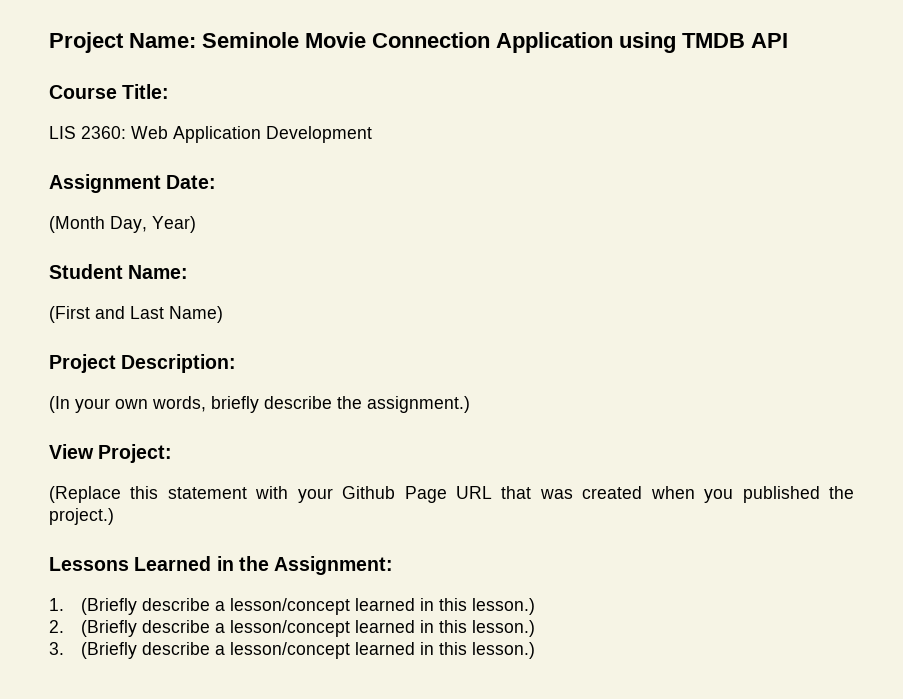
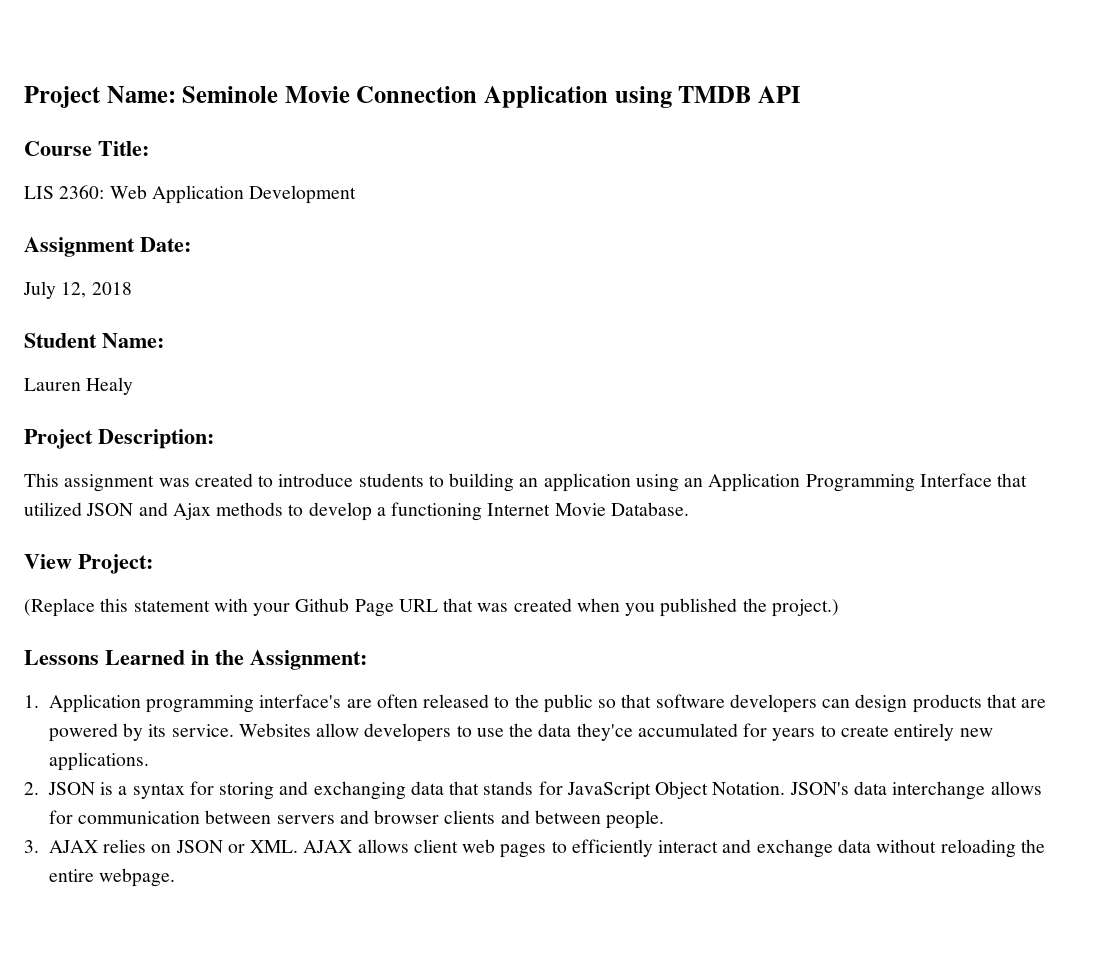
- (Month Day, Year)
+ July 12, 2018
- (First and Last Name)
+ Lauren Healy
  Project Description:
- (In your own words, briefly describe the assignment.)
+ This assignment was created to introduce students to building an application using an Application Programming Interface that utilized JSON and Ajax methods to develop a functioning Internet Movie Database.
- 1. (Briefly describe a lesson/concept learned in this lesson.)
- 2. (Briefly describe a lesson/concept learned in this lesson.)
- 3. (Briefly describe a lesson/concept learned in this lesson.)
+ 1. Application programming interface's are often released to the public so that software developers can design products that are powered by its service. Websites allow developers to use the data they'ce accumulated for years to create entirely new applications.
+ 2. JSON is a syntax for storing and exchanging data that stands for JavaScript Object Notation. JSON's data interchange allows for communication between servers and browser clients and between people.
+ 3. AJAX relies on JSON or XML. AJAX allows client web pages to efficiently interact and exchange data without reloading the entire webpage.

